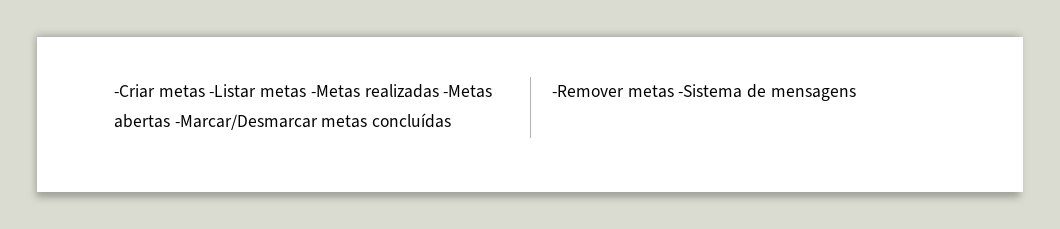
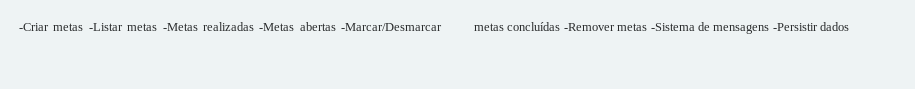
- -Criar metas -Listar metas -Metas realizadas -Metas abertas -Marcar/Desmarcar metas concluídas -Remover metas -Sistema de mensagens
+ -Criar metas -Listar metas -Metas realizadas -Metas abertas -Marcar/Desmarcar metas concluídas -Remover metas -Sistema de mensagens -Persistir dados

